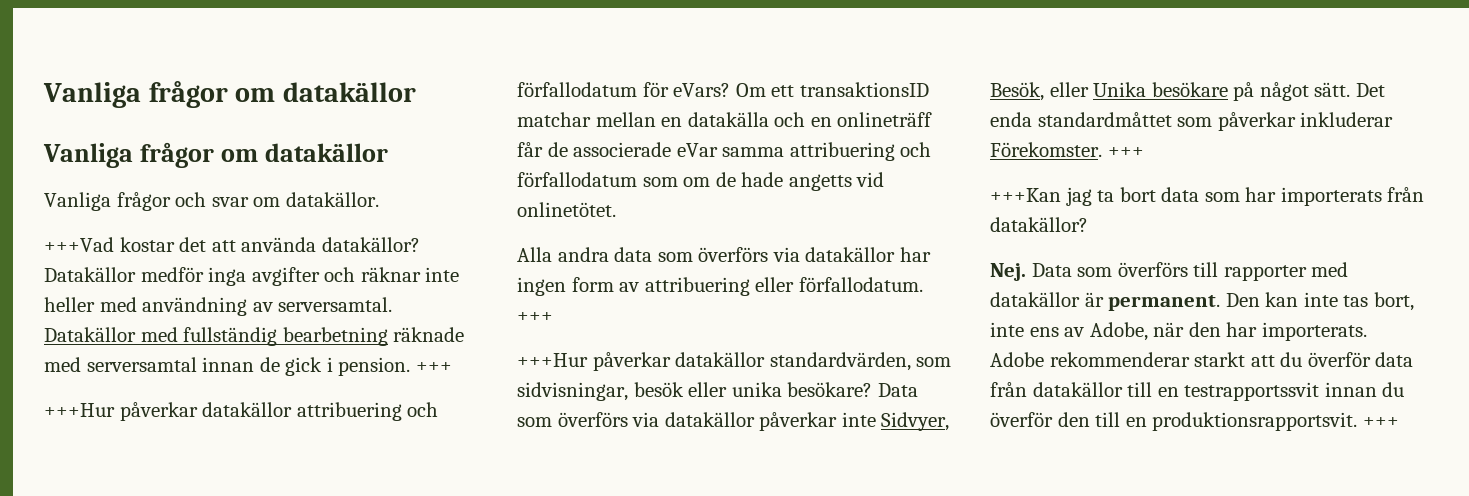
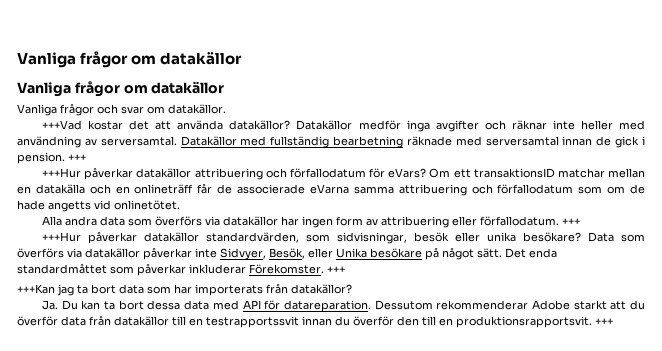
- Om ett transaktionsID matchar mellan en datakälla och en onlineträff får de associerade eVar samma attribuering och förfallodatum som om de hade angetts vid onlinetötet.
+ Om ett transaktionsID matchar mellan en datakälla och en onlineträff får de associerade eVarna samma attribuering och förfallodatum som om de hade angetts vid onlinetötet.
- Nej. Data som överförs till rapporter med datakällor är permanent. Den kan inte tas bort, inte ens av Adobe, när den har importerats. Adobe rekommenderar starkt att du överför data från datakällor till en testrapportssvit innan du överför den till en produktionsrapportsvit.
+ Ja. Du kan ta bort dessa data med API för datareparation. Dessutom rekommenderar Adobe starkt att du överför data från datakällor till en testrapportssvit innan du överför den till en produktionsrapportsvit.

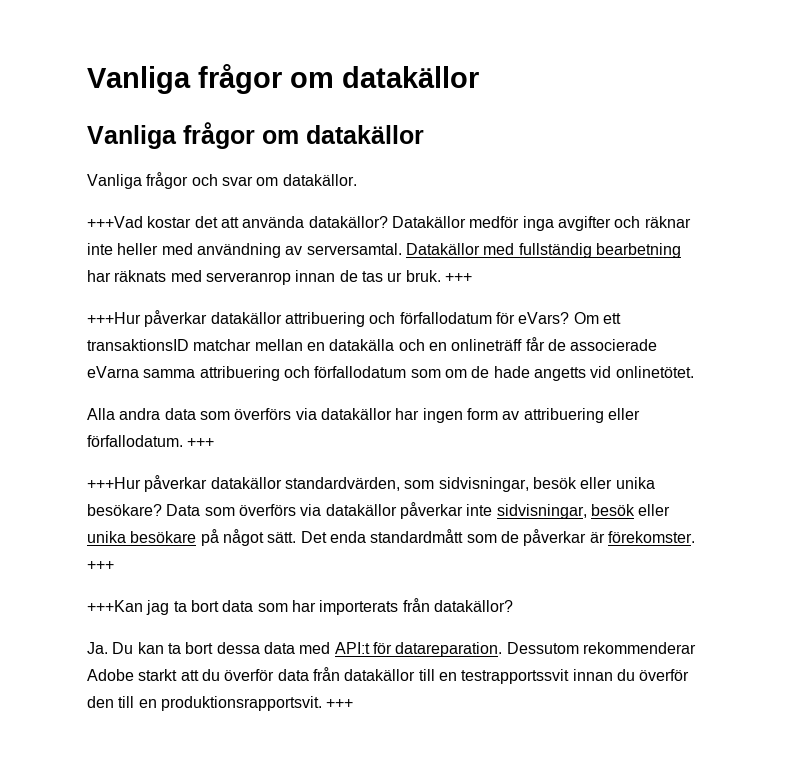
- Datakällor med fullständig bearbetning räknade med serversamtal innan de gick i pension.
+ Datakällor med fullständig bearbetning har räknats med serveranrop innan de tas ur bruk.
- Data som överförs via datakällor påverkar inte Sidvyer, Besök, eller Unika besökare på något sätt.
+ Data som överförs via datakällor påverkar inte sidvisningar, besök eller unika besökare på något sätt.
- Det enda standardmåttet som påverkar inkluderar Förekomster.
+ Det enda standardmått som de påverkar är förekomster.
- Ja. Du kan ta bort dessa data med API för datareparation.
+ Ja. Du kan ta bort dessa data med API:t för datareparation.

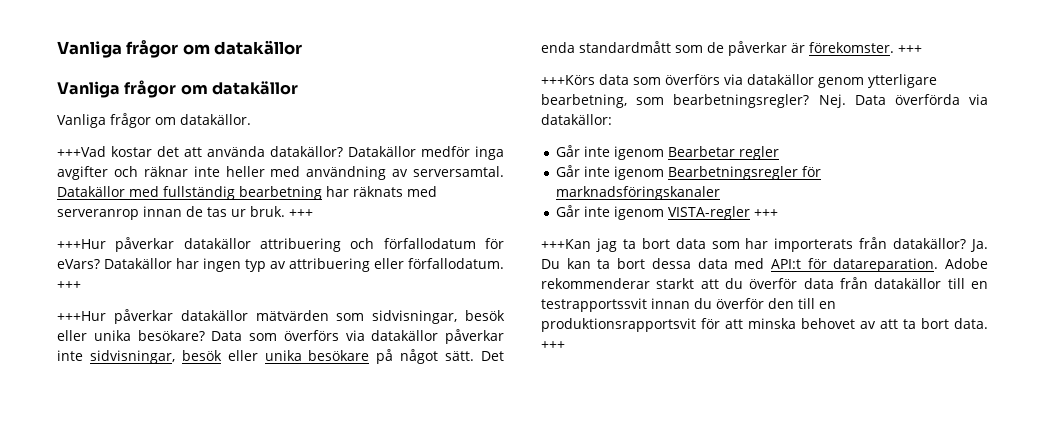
- Vanliga frågor och svar om datakällor.
+ Vanliga frågor om datakällor.
- Om ett transaktionsID matchar mellan en datakälla och en onlineträff får de associerade eVarna samma attribuering och förfallodatum som om de hade angetts vid onlinetötet.
- Alla andra data som överförs via datakällor har ingen form av attribuering eller förfallodatum.
+ Datakällor har ingen typ av attribuering eller förfallodatum.
- +++Hur påverkar datakällor standardvärden, som sidvisningar, besök eller unika besökare?
+ +++Hur påverkar datakällor mätvärden som sidvisningar, besök eller unika besökare?
+ +++Körs data som överförs via datakällor genom ytterligare bearbetning, som bearbetningsregler? Nej. Data överförda via datakällor:
+ Går inte igenom Bearbetar regler
+ Går inte igenom Bearbetningsregler för marknadsföringskanaler
+ Går inte igenom VISTA-regler +++
- +++Kan jag ta bort data som har importerats från datakällor?
- Ja. Du kan ta bort dessa data med API:t för datareparation.
+ +++Kan jag ta bort data som har importerats från datakällor? Ja. Du kan ta bort dessa data med API:t för datareparation.
- Dessutom rekommenderar Adobe starkt att du överför data från datakällor till en testrapportssvit innan du överför den till en produktionsrapportsvit.
+ Adobe rekommenderar starkt att du överför data från datakällor till en testrapportssvit innan du överför den till en produktionsrapportsvit för att minska behovet av att ta bort data.

